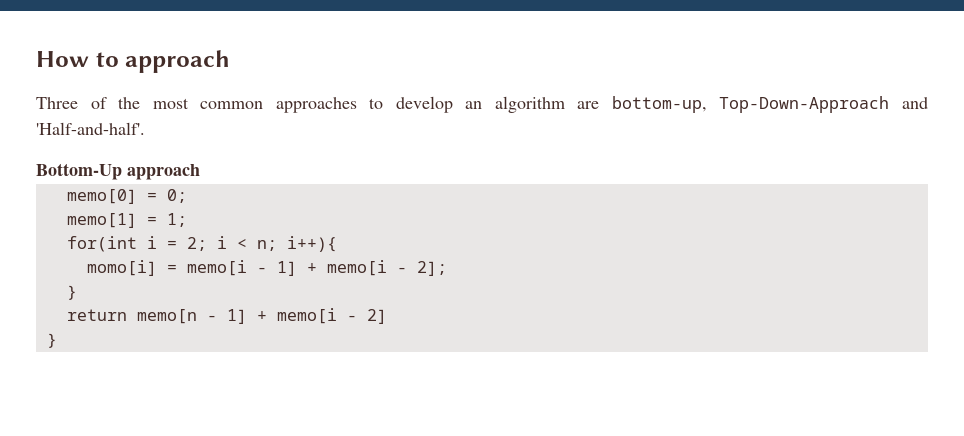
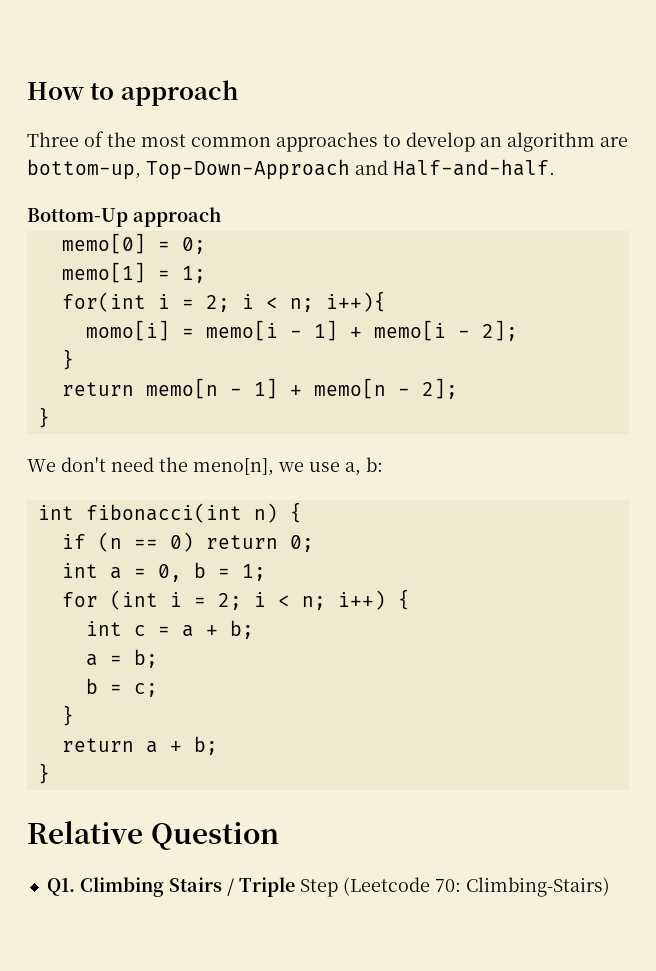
- Three of the most common approaches to develop an algorithm are bottom-up, Top-Down-Approach and 'Half-and-half'.
+ Three of the most common approaches to develop an algorithm are bottom-up, Top-Down-Approach and Half-and-half.
- return memo[n - 1] + memo[i - 2]
+ return memo[n - 1] + memo[n - 2];
  }
+ We don't need the meno[n], we use a, b:
+ int fibonacci(int n) {
+ if (n == 0) return 0;
+ int a = 0, b = 1;
+ for (int i = 2; i < n; i++) {
+ int c = a + b;
+ a = b;
+ b = c;
+ }
+ return a + b;
+ }
+ Relative Question
+ Q1. Climbing Stairs / Triple Step (Leetcode 70: Climbing-Stairs)

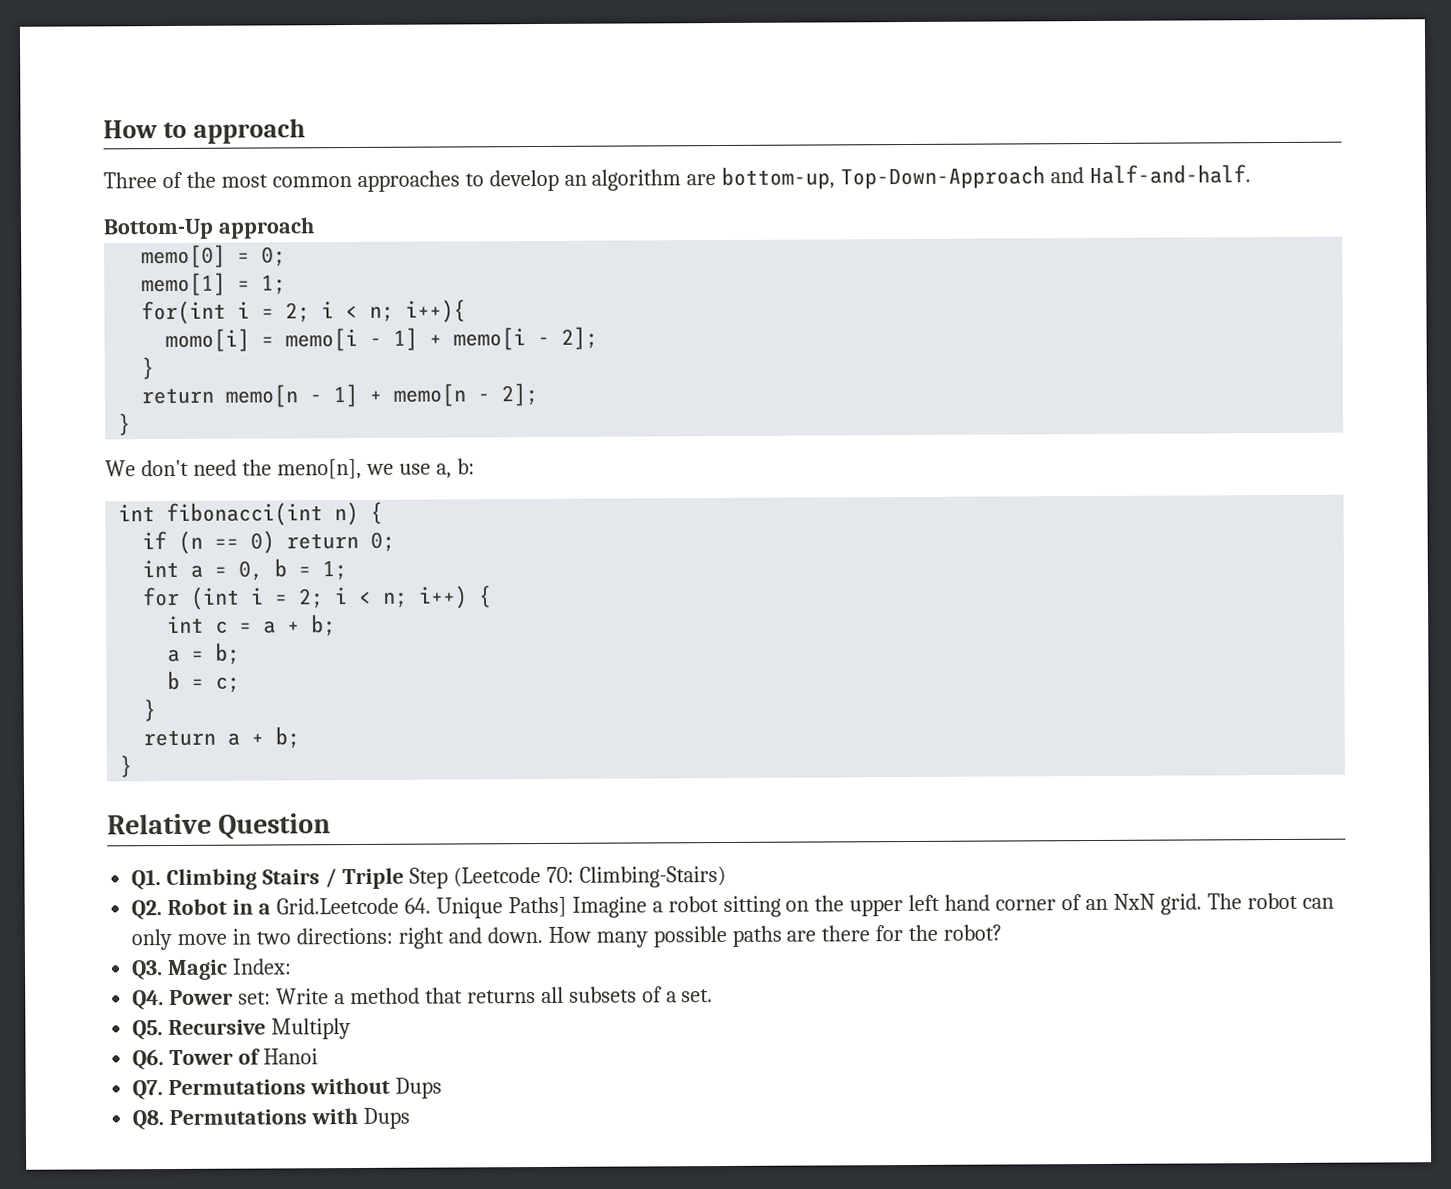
+ Q2. Robot in a Grid.Leetcode 64. Unique Paths] Imagine a robot sitting on the upper left hand corner of an NxN grid. The robot can only move in two directions: right and down. How many possible paths are there for the robot?
+ Q3. Magic Index:
+ Q4. Power set: Write a method that returns all subsets of a set.
+ Q5. Recursive Multiply
+ Q6. Tower of Hanoi
+ Q7. Permutations without Dups
+ Q8. Permutations with Dups

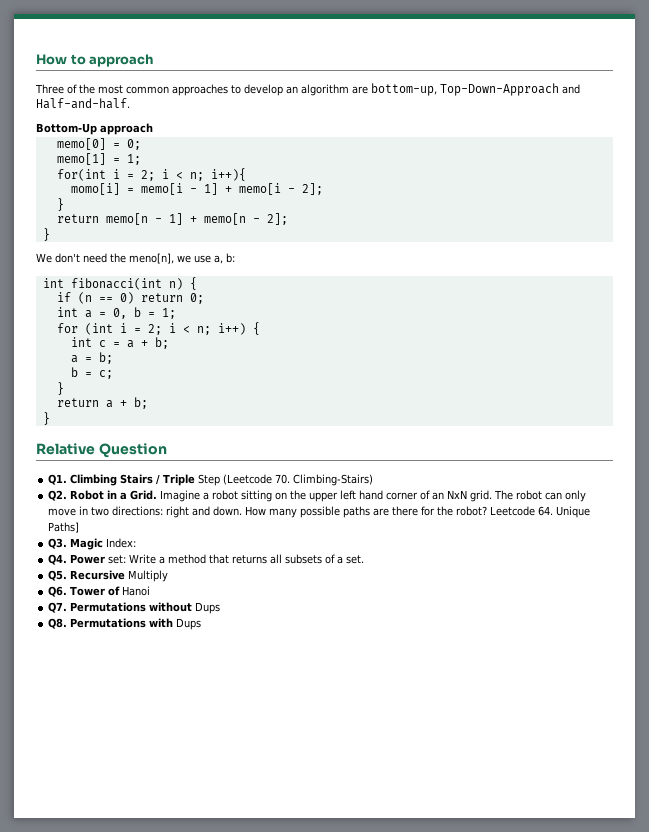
- Q1. Climbing Stairs / Triple Step (Leetcode 70: Climbing-Stairs)
+ Q1. Climbing Stairs / Triple Step (Leetcode 70. Climbing-Stairs)
- Q2. Robot in a Grid.Leetcode 64. Unique Paths] Imagine a robot sitting on the upper left hand corner of an NxN grid.
+ Q2. Robot in a Grid. Imagine a robot sitting on the upper left hand corner of an NxN grid.
+ Leetcode 64. Unique Paths]

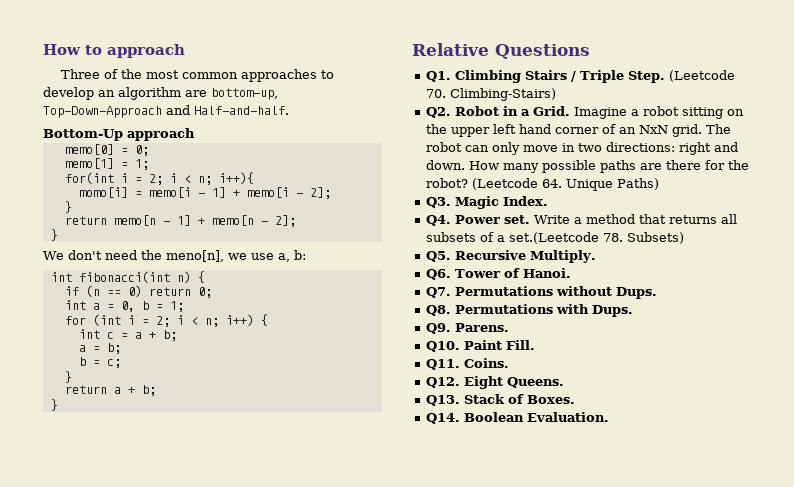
- Relative Question
+ Relative Questions
- Q1. Climbing Stairs / Triple Step (Leetcode 70. Climbing-Stairs)
+ Q1. Climbing Stairs / Triple Step. (Leetcode 70. Climbing-Stairs)
- Leetcode 64. Unique Paths]
+ (Leetcode 64. Unique Paths)
- Q3. Magic Index:
+ Q3. Magic Index.
- Q4. Power set: Write a method that returns all subsets of a set.
+ Q4. Power set. Write a method that returns all subsets of a set.(Leetcode 78. Subsets)
- Q5. Recursive Multiply
+ Q5. Recursive Multiply.
- Q6. Tower of Hanoi
+ Q6. Tower of Hanoi.
- Q7. Permutations without Dups
+ Q7. Permutations without Dups.
- Q8. Permutations with Dups
+ Q8. Permutations with Dups.
+ Q9. Parens.
+ Q10. Paint Fill.
+ Q11. Coins.
+ Q12. Eight Queens.
+ Q13. Stack of Boxes.
+ Q14. Boolean Evaluation.

